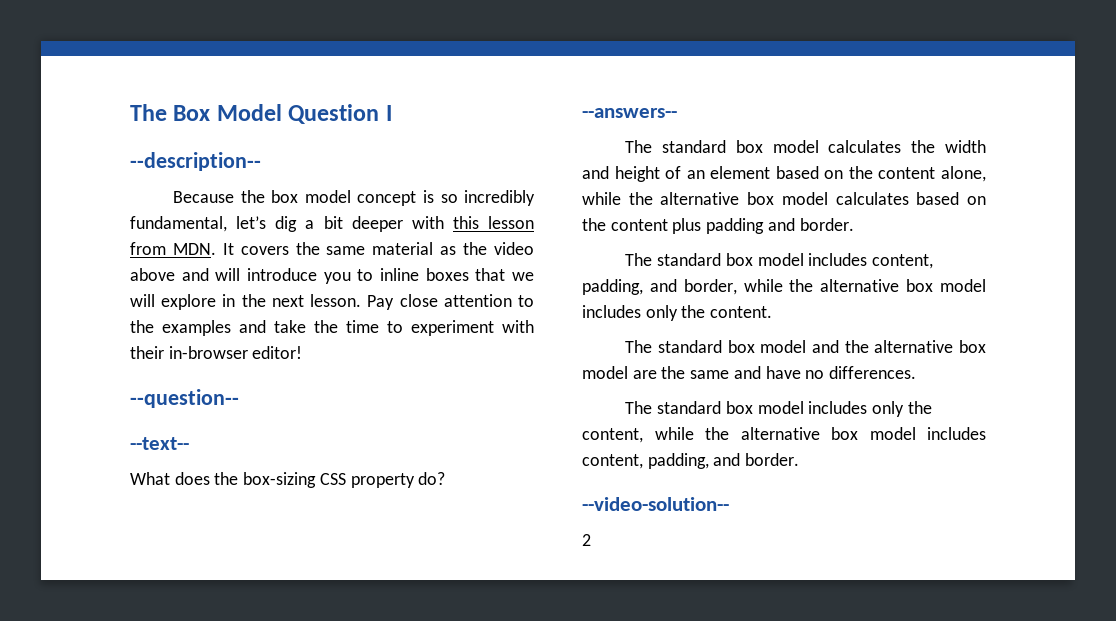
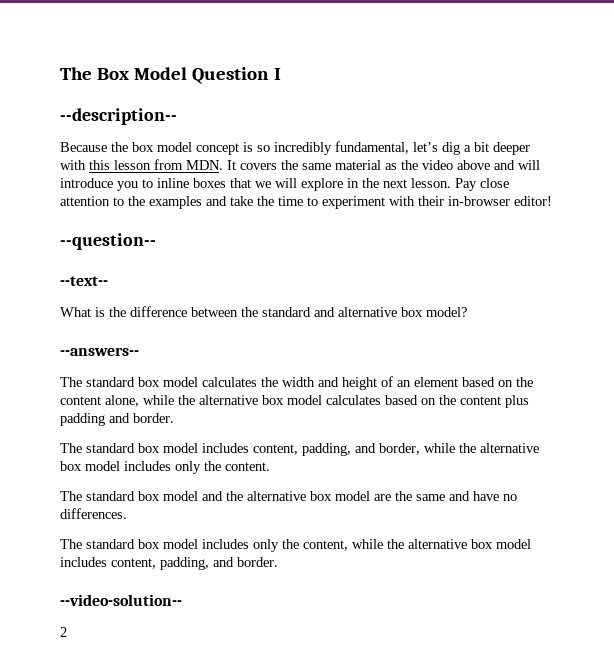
- What does the box-sizing CSS property do?
+ What is the difference between the standard and alternative box model?

